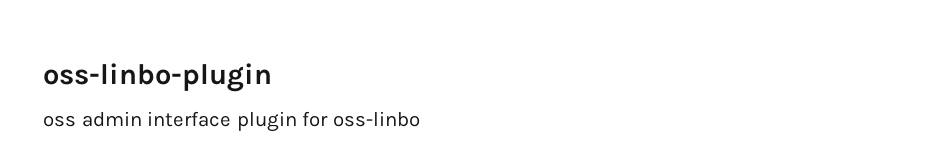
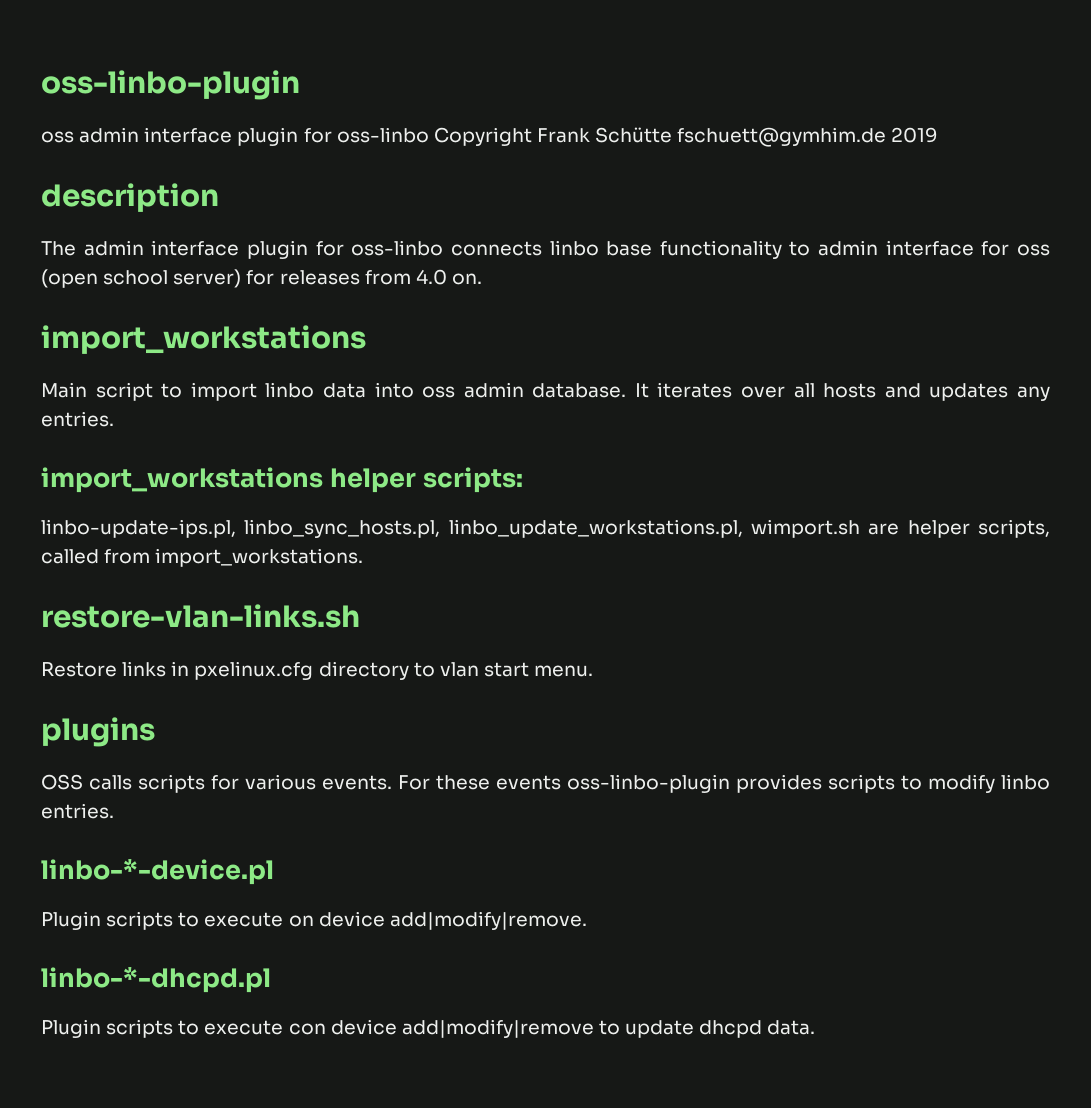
- oss admin interface plugin for oss-linbo
+ oss admin interface plugin for oss-linbo Copyright Frank Schütte fschuett@gymhim.de 2019
+ description
+ The admin interface plugin for oss-linbo connects linbo base functionality to admin interface for oss (open school server) for releases from 4.0 on.
+ import_workstations
+ Main script to import linbo data into oss admin database. It iterates over all hosts and updates any entries.
+ import_workstations helper scripts:
+ linbo-update-ips.pl, linbo_sync_hosts.pl, linbo_update_workstations.pl, wimport.sh are helper scripts, called from import_workstations.
+ restore-vlan-links.sh
+ Restore links in pxelinux.cfg directory to vlan start menu.
+ plugins
+ OSS calls scripts for various events. For these events oss-linbo-plugin provides scripts to modify linbo entries.
+ linbo-*-device.pl
+ Plugin scripts to execute on device add|modify|remove.
+ linbo-*-dhcpd.pl
+ Plugin scripts to execute con device add|modify|remove to update dhcpd data.

